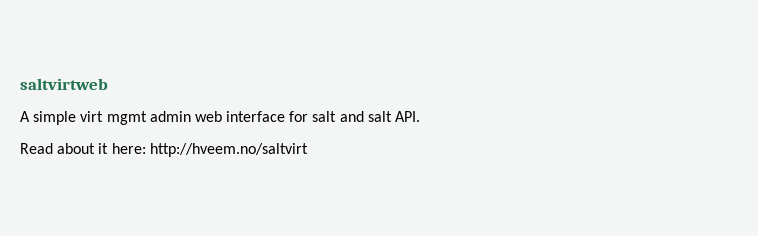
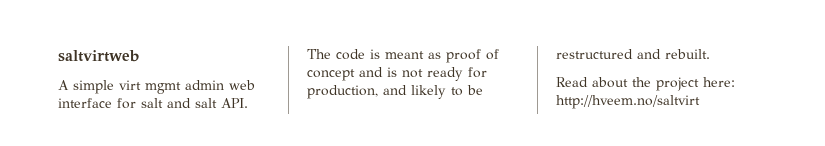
- A simple virt mgmt admin web interface for salt and salt API.
+ A simple virt mgmt admin web interface for salt and salt API. The code is meant as proof of concept and is not ready for production, and likely to be restructured and rebuilt.
- Read about it here: http://hveem.no/saltvirt
+ Read about the project here: http://hveem.no/saltvirt

